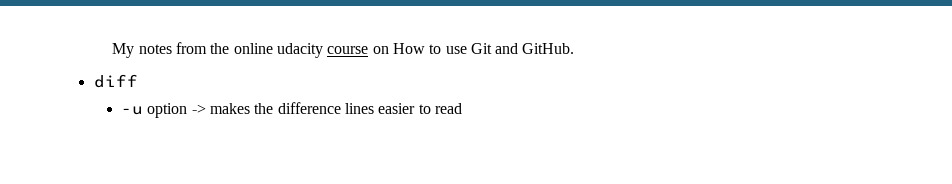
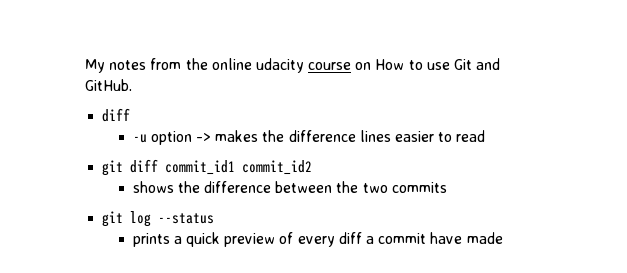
+ git diff commit_id1 commit_id2
+ shows the difference between the two commits
+ git log --status
+ prints a quick preview of every diff a commit have made

